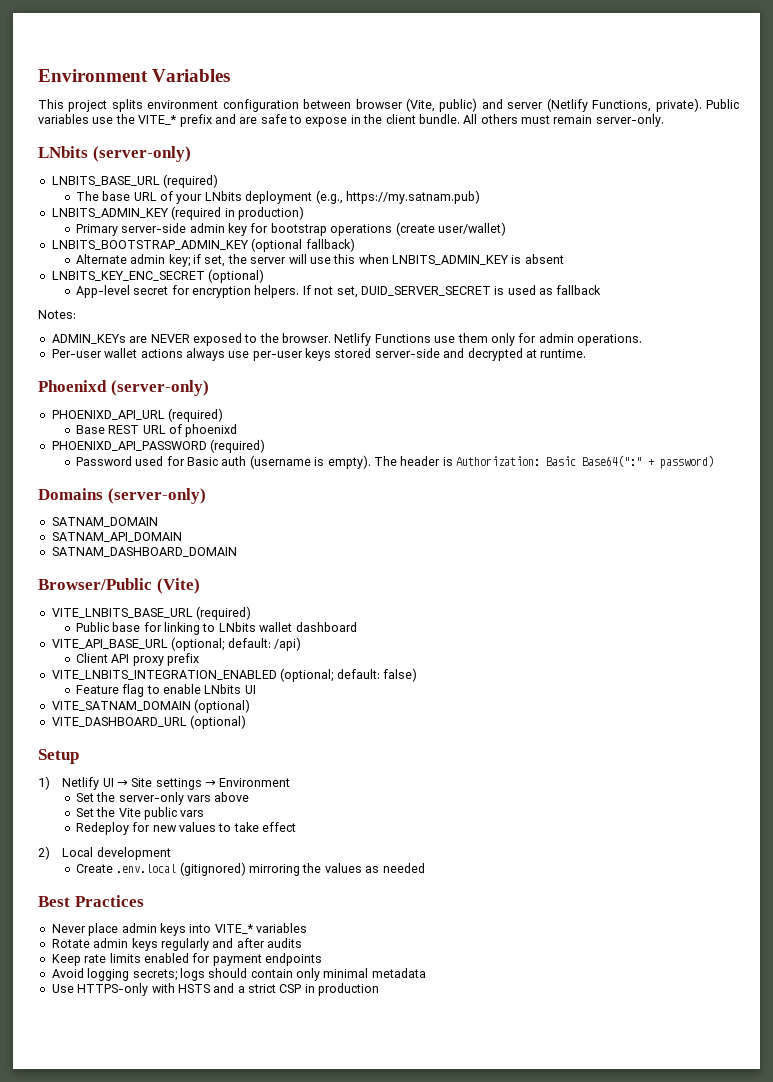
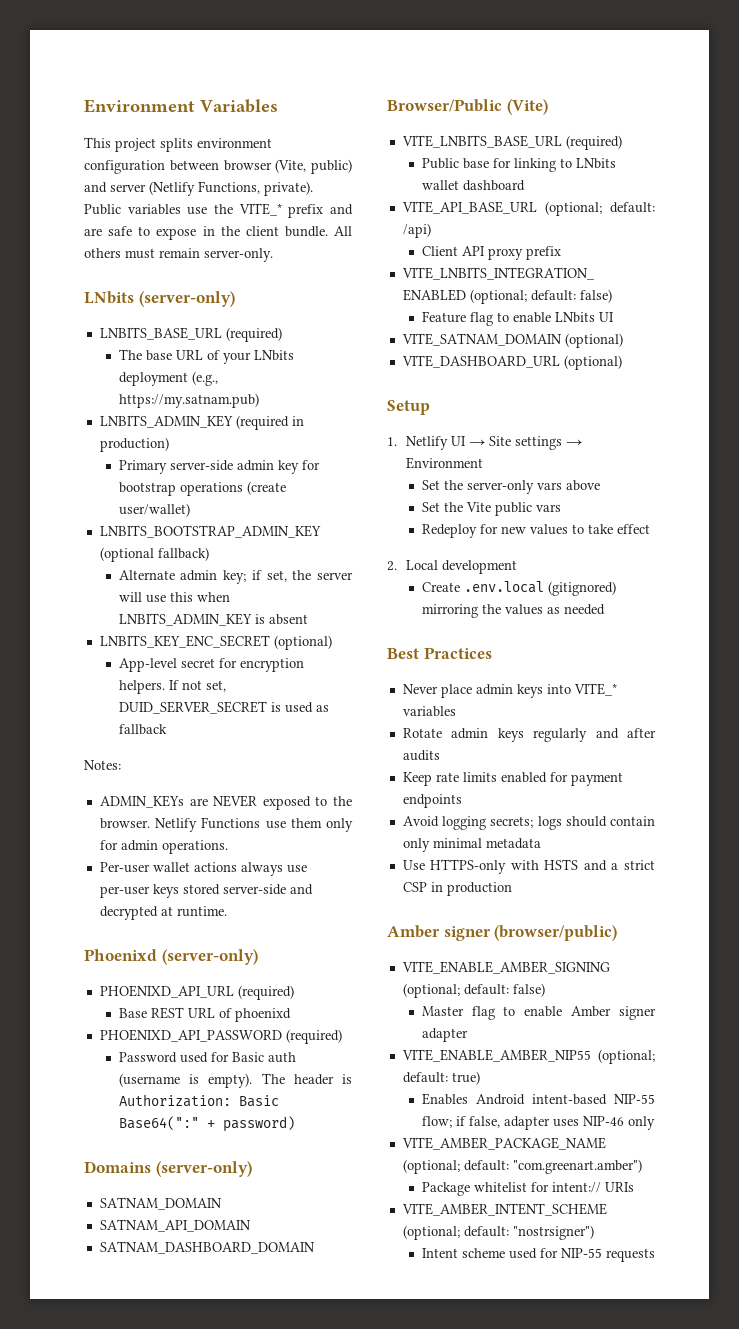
- 1) Netlify UI → Site settings → Environment
+ 1. Netlify UI → Site settings → Environment
- 2) Local development
+ 2. Local development
+ Amber signer (browser/public)
+ VITE_ENABLE_AMBER_SIGNING (optional; default: false)
+ Master flag to enable Amber signer adapter
+ VITE_ENABLE_AMBER_NIP55 (optional; default: true)
+ Enables Android intent-based NIP-55 flow; if false, adapter uses NIP-46 only
+ VITE_AMBER_PACKAGE_NAME (optional; default: "com.greenart.amber")
+ Package whitelist for intent:// URIs
+ VITE_AMBER_INTENT_SCHEME (optional; default: "nostrsigner")
+ Intent scheme used for NIP-55 requests

